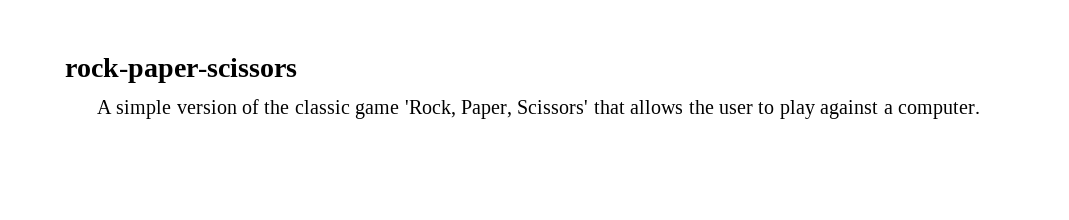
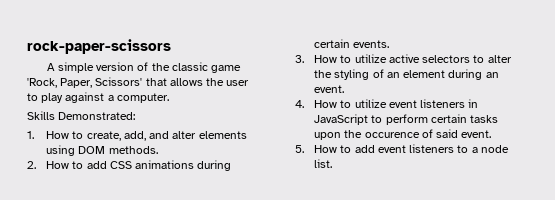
+ Skills Demonstrated:
+ 1. How to create, add, and alter elements using DOM methods.
+ 2. How to add CSS animations during certain events.
+ 3. How to utilize active selectors to alter the styling of an element during an event.
+ 4. How to utilize event listeners in JavaScript to perform certain tasks upon the occurence of said event.
+ 5. How to add event listeners to a node list.

